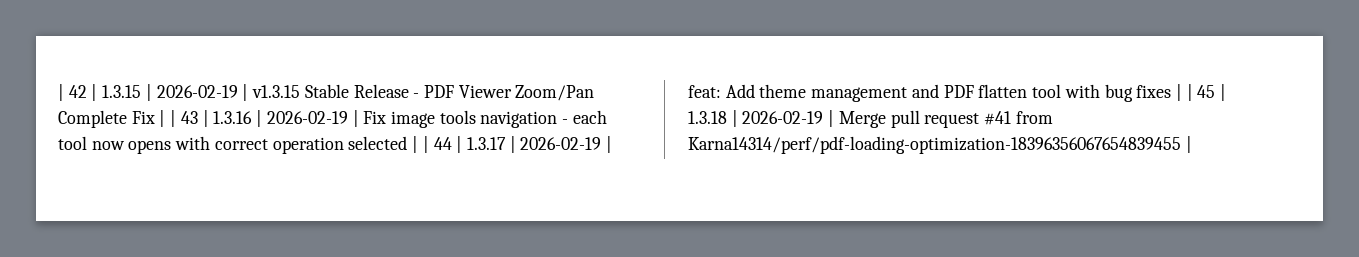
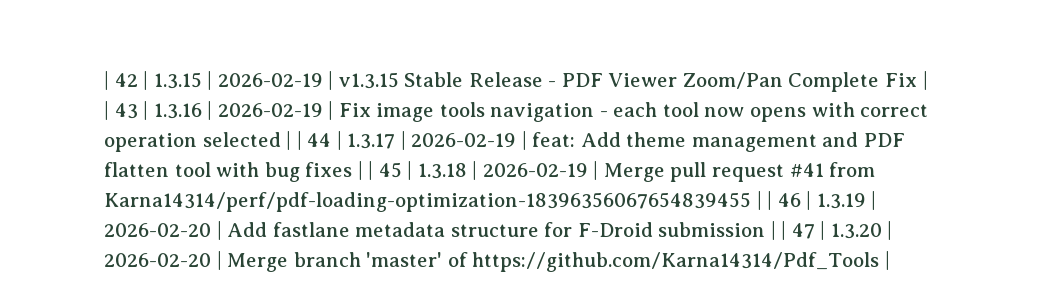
- | 42 | 1.3.15 | 2026-02-19 | v1.3.15 Stable Release - PDF Viewer Zoom/Pan Complete Fix | | 43 | 1.3.16 | 2026-02-19 | Fix image tools navigation - each tool now opens with correct operation selected | | 44 | 1.3.17 | 2026-02-19 | feat: Add theme management and PDF flatten tool with bug fixes | | 45 | 1.3.18 | 2026-02-19 | Merge pull request #41 from Karna14314/perf/pdf-loading-optimization-18396356067654839455 |
+ | 42 | 1.3.15 | 2026-02-19 | v1.3.15 Stable Release - PDF Viewer Zoom/Pan Complete Fix | | 43 | 1.3.16 | 2026-02-19 | Fix image tools navigation - each tool now opens with correct operation selected | | 44 | 1.3.17 | 2026-02-19 | feat: Add theme management and PDF flatten tool with bug fixes | | 45 | 1.3.18 | 2026-02-19 | Merge pull request #41 from Karna14314/perf/pdf-loading-optimization-18396356067654839455 | | 46 | 1.3.19 | 2026-02-20 | Add fastlane metadata structure for F-Droid submission | | 47 | 1.3.20 | 2026-02-20 | Merge branch 'master' of https://github.com/Karna14314/Pdf_Tools |

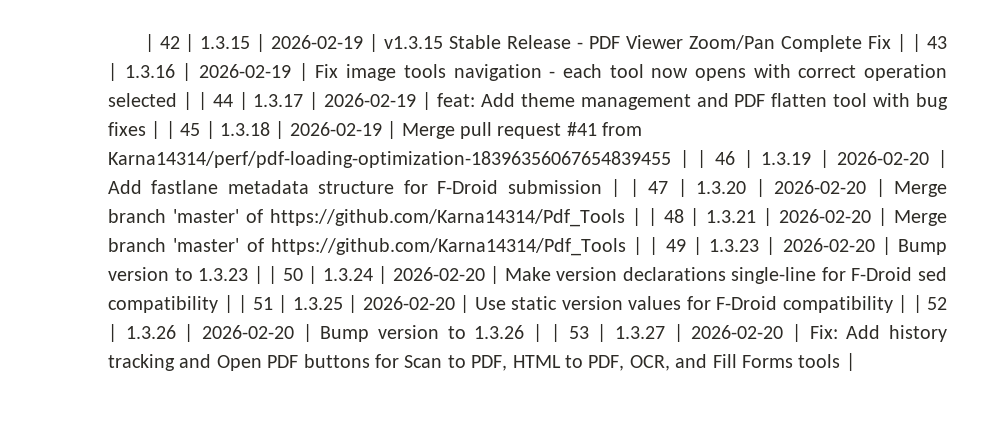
- Add theme management and PDF flatten tool with bug fixes | | 45 | 1.3.18 | 2026-02-19 | Merge pull request #41 from Karna14314/perf/pdf-loading-optimization-18396356067654839455 | | 46 | 1.3.19 | 2026-02-20 | Add fastlane metadata structure for F-Droid submission | | 47 | 1.3.20 | 2026-02-20 | Merge branch 'master' of https://github.com/Karna14314/Pdf_Tools |
+ Add theme management and PDF flatten tool with bug fixes | | 45 | 1.3.18 | 2026-02-19 | Merge pull request #41 from Karna14314/perf/pdf-loading-optimization-18396356067654839455 | | 46 | 1.3.19 | 2026-02-20 | Add fastlane metadata structure for F-Droid submission | | 47 | 1.3.20 | 2026-02-20 | Merge branch 'master' of https://github.com/Karna14314/Pdf_Tools | | 48 | 1.3.21 | 2026-02-20 | Merge branch 'master' of https://github.com/Karna14314/Pdf_Tools | | 49 | 1.3.23 | 2026-02-20 | Bump version to 1.3.23 | | 50 | 1.3.24 | 2026-02-20 | Make version declarations single-line for F-Droid sed compatibility | | 51 | 1.3.25 | 2026-02-20 | Use static version values for F-Droid compatibility | | 52 | 1.3.26 | 2026-02-20 | Bump version to 1.3.26 | | 53 | 1.3.27 | 2026-02-20 | Fix: Add history tracking and Open PDF buttons for Scan to PDF, HTML to PDF, OCR, and Fill Forms tools |

